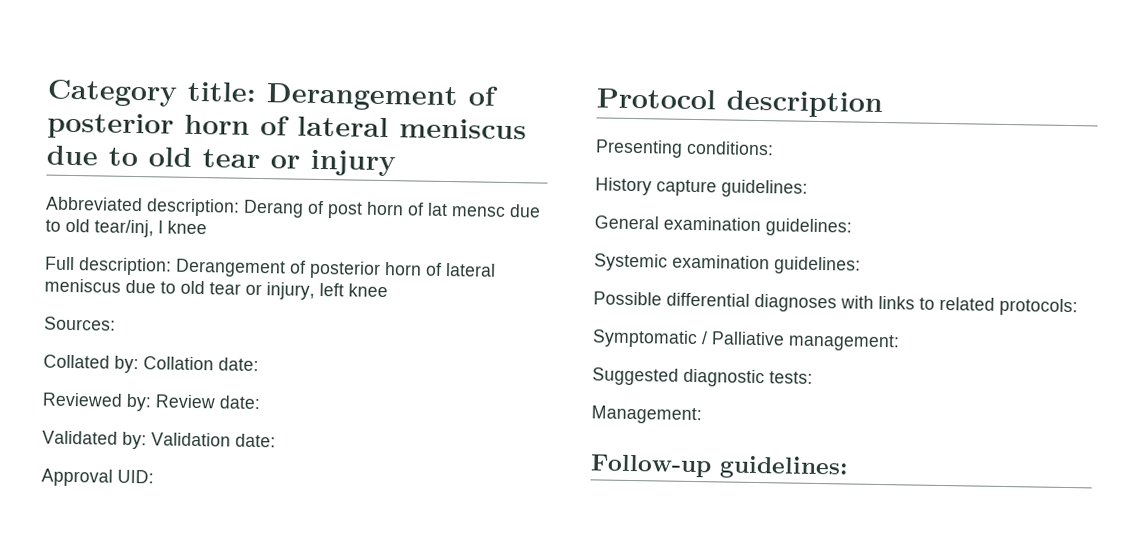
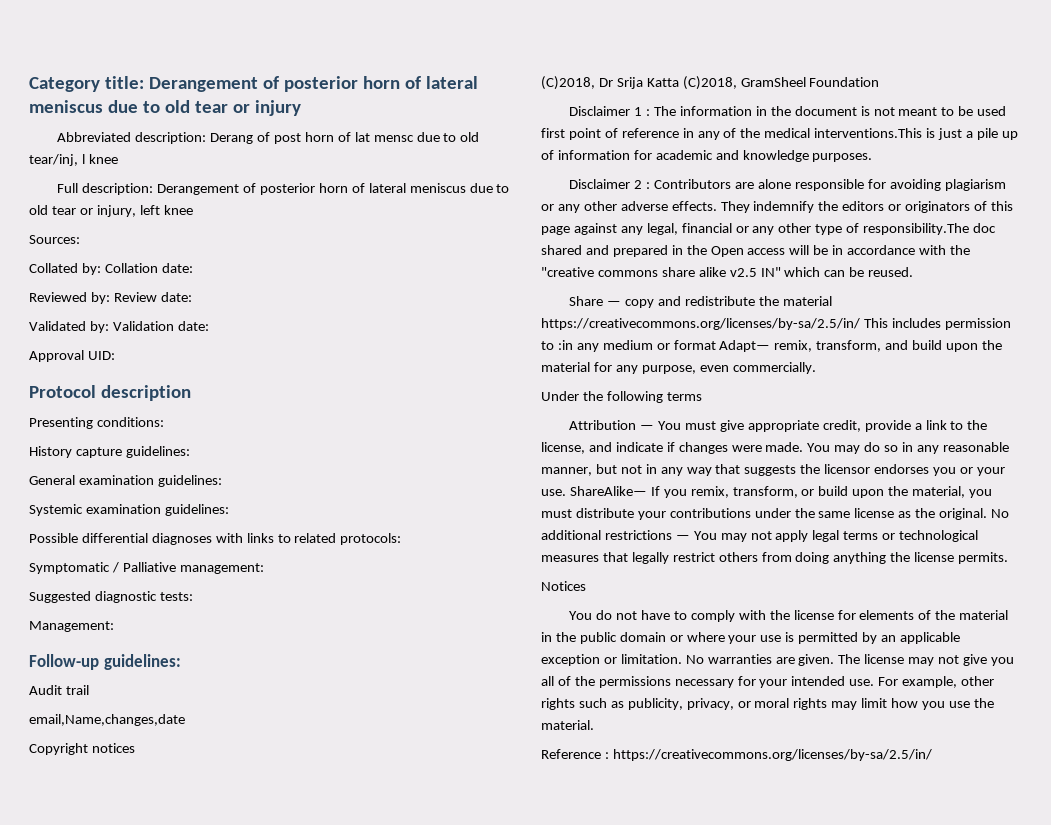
+ Audit trail
+ email,Name,changes,date
+ Copyright notices
+ (C)2018, Dr Srija Katta (C)2018, GramSheel Foundation
+ Disclaimer 1 : The information in the document is not meant to be used first point of reference in any of the medical interventions.This is just a pile up of information for academic and knowledge purposes.
+ Disclaimer 2 : Contributors are alone responsible for avoiding plagiarism or any other adverse effects. They indemnify the editors or originators of this page against any legal, financial or any other type of responsibility.The doc shared and prepared in the Open access will be in accordance with the "creative commons share alike v2.5 IN" which can be reused.
+ Share — copy and redistribute the material https://creativecommons.org/licenses/by-sa/2.5/in/ This includes permission to :in any medium or format Adapt— remix, transform, and build upon the material for any purpose, even commercially.
+ Under the following terms
+ Attribution — You must give appropriate credit, provide a link to the license, and indicate if changes were made. You may do so in any reasonable manner, but not in any way that suggests the licensor endorses you or your use. ShareAlike— If you remix, transform, or build upon the material, you must distribute your contributions under the same license as the original. No additional restrictions — You may not apply legal terms or technological measures that legally restrict others from doing anything the license permits.
+ Notices
+ You do not have to comply with the license for elements of the material in the public domain or where your use is permitted by an applicable exception or limitation. No warranties are given. The license may not give you all of the permissions necessary for your intended use. For example, other rights such as publicity, privacy, or moral rights may limit how you use the material.
+ Reference : https://creativecommons.org/licenses/by-sa/2.5/in/

